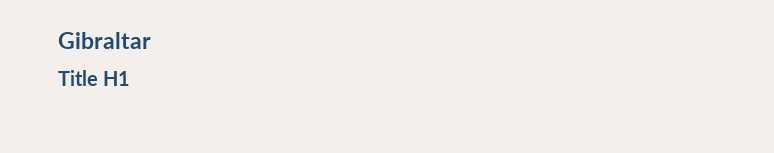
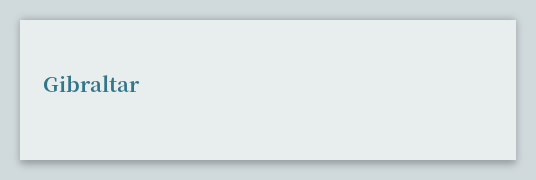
- Title H1

